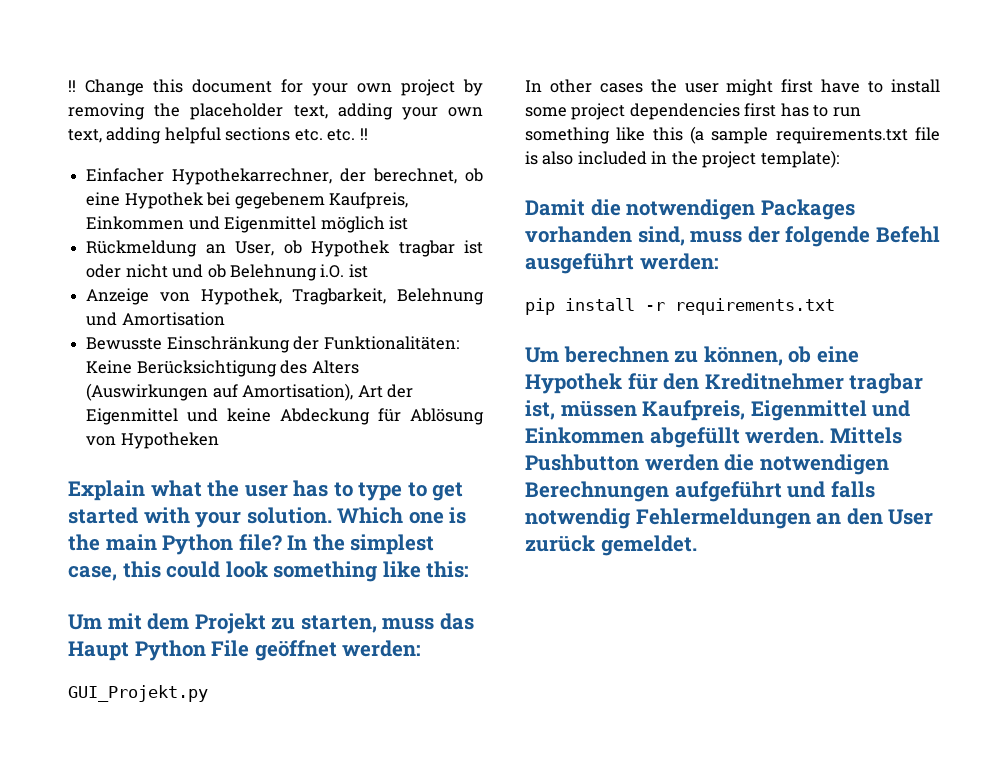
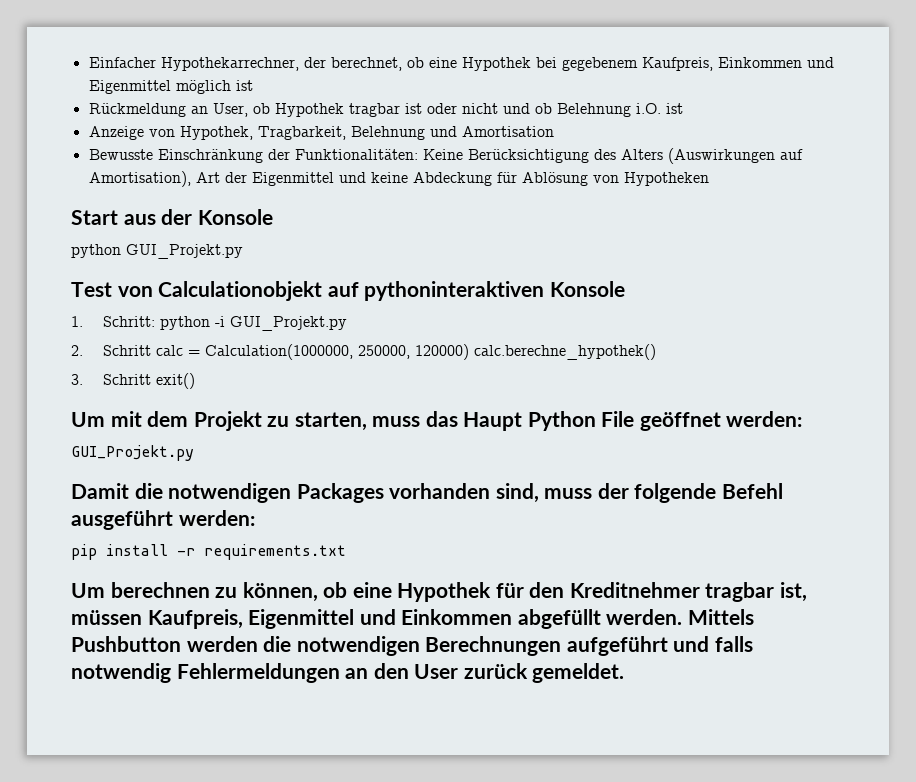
- !! Change this document for your own project by removing the placeholder text, adding your own text, adding helpful sections etc. etc. !!
- Explain what the user has to type to get started with your solution. Which one is the main Python file? In the simplest case, this could look something like this:
+ Start aus der Konsole
+ python GUI_Projekt.py
+ Test von Calculationobjekt auf pythoninteraktiven Konsole
+ 1. Schritt: python -i GUI_Projekt.py
+ 2. Schritt calc = Calculation(1000000, 250000, 120000) calc.berechne_hypothek()
+ 3. Schritt exit()
- In other cases the user might first have to install some project dependencies first has to run something like this (a sample requirements.txt file is also included in the project template):

